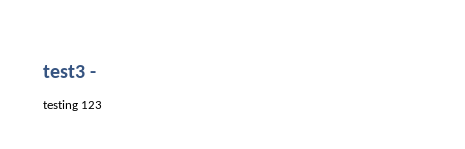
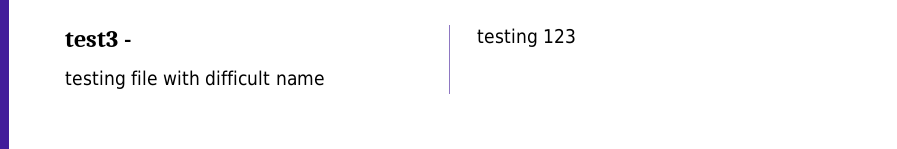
+ testing file with difficult name

